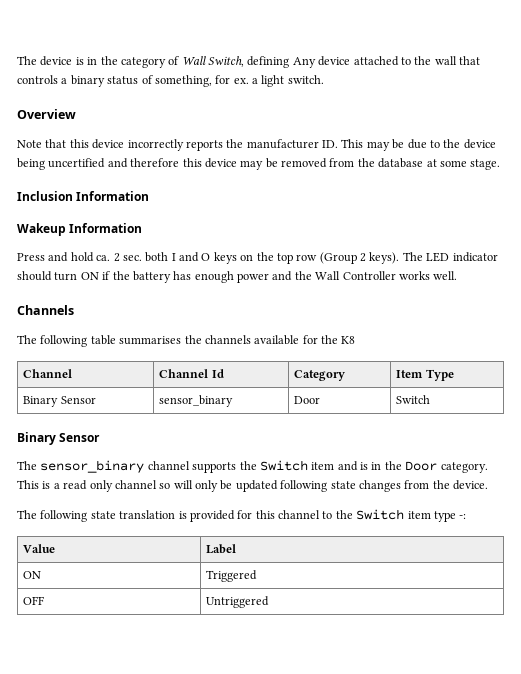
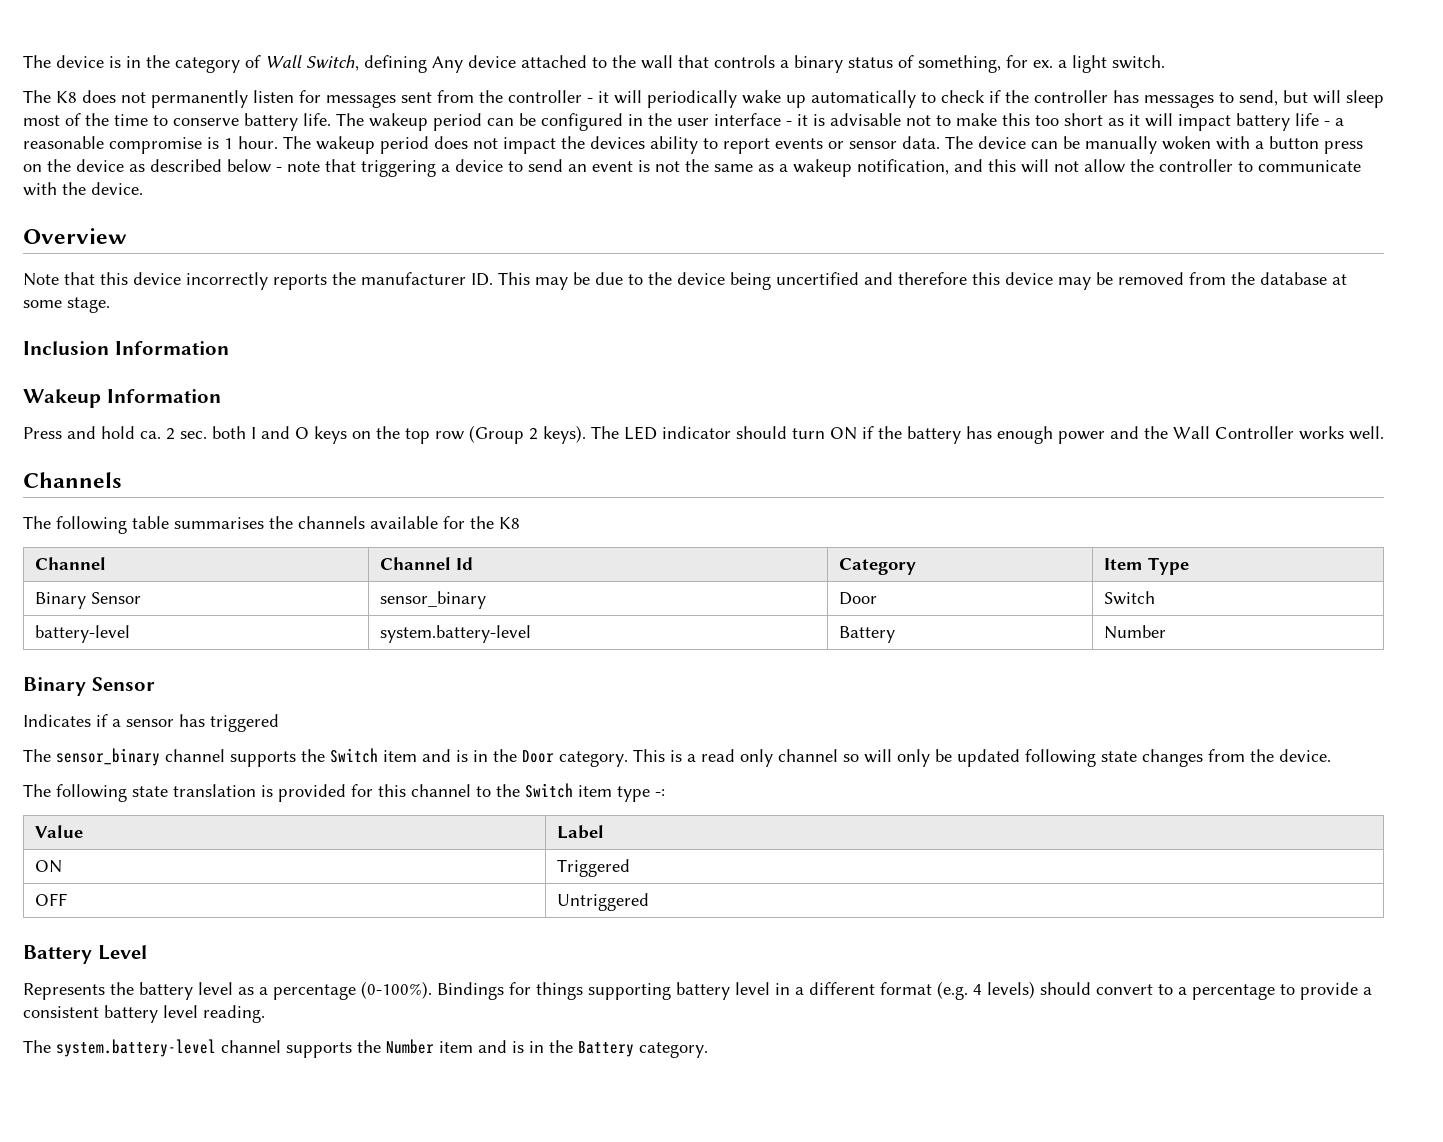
+ The K8 does not permanently listen for messages sent from the controller - it will periodically wake up automatically to check if the controller has messages to send, but will sleep most of the time to conserve battery life. The wakeup period can be configured in the user interface - it is advisable not to make this too short as it will impact battery life - a reasonable compromise is 1 hour. The wakeup period does not impact the devices ability to report events or sensor data. The device can be manually woken with a button press on the device as described below - note that triggering a device to send an event is not the same as a wakeup notification, and this will not allow the controller to communicate with the device.
  Binary Sensor | sensor_binary | Door | Switch
+ battery-level | system.battery-level | Battery | Number
  Binary Sensor
+ Indicates if a sensor has triggered
+ Battery Level
+ Represents the battery level as a percentage (0-100%). Bindings for things supporting battery level in a different format (e.g. 4 levels) should convert to a percentage to provide a consistent battery level reading.
+ The system.battery-level channel supports the Number item and is in the Battery category.

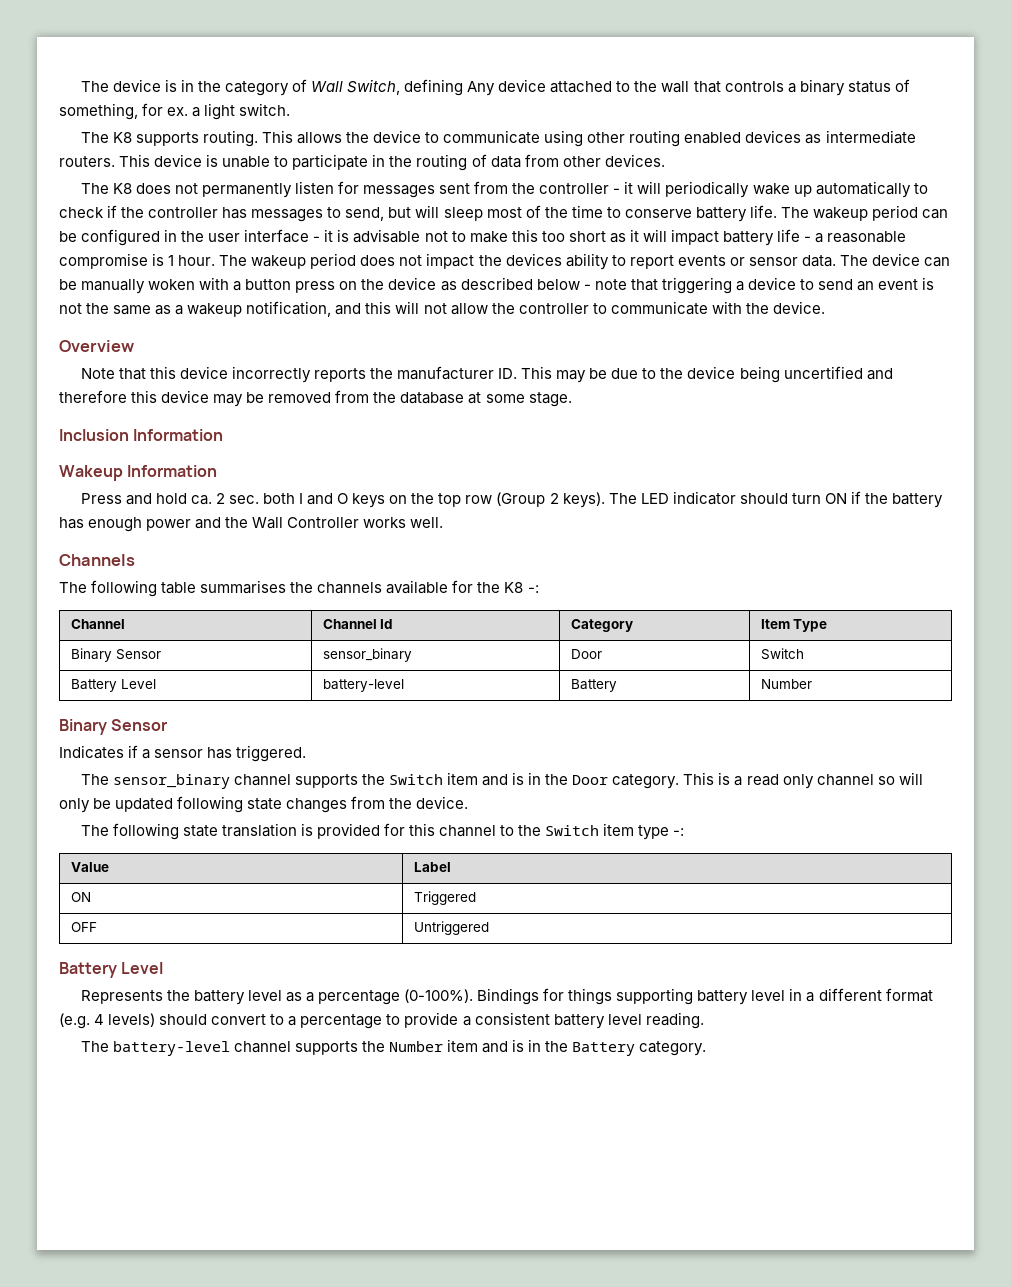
+ The K8 supports routing. This allows the device to communicate using other routing enabled devices as intermediate routers. This device is unable to participate in the routing of data from other devices.
- The following table summarises the channels available for the K8
+ The following table summarises the channels available for the K8 -:
- battery-level | system.battery-level | Battery | Number
+ Battery Level | battery-level | Battery | Number
- Indicates if a sensor has triggered
+ Indicates if a sensor has triggered.
- The system.battery-level channel supports the Number item and is in the Battery category.
+ The battery-level channel supports the Number item and is in the Battery category.

